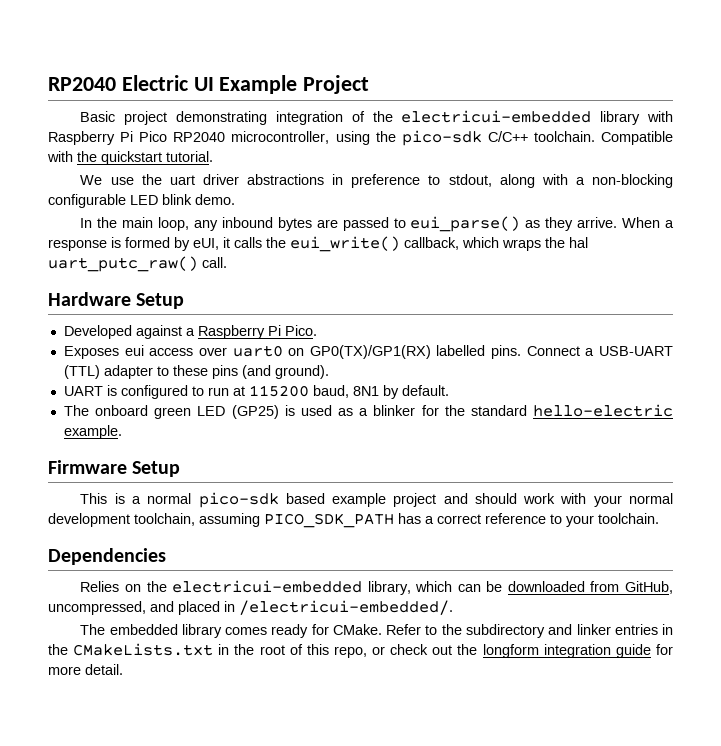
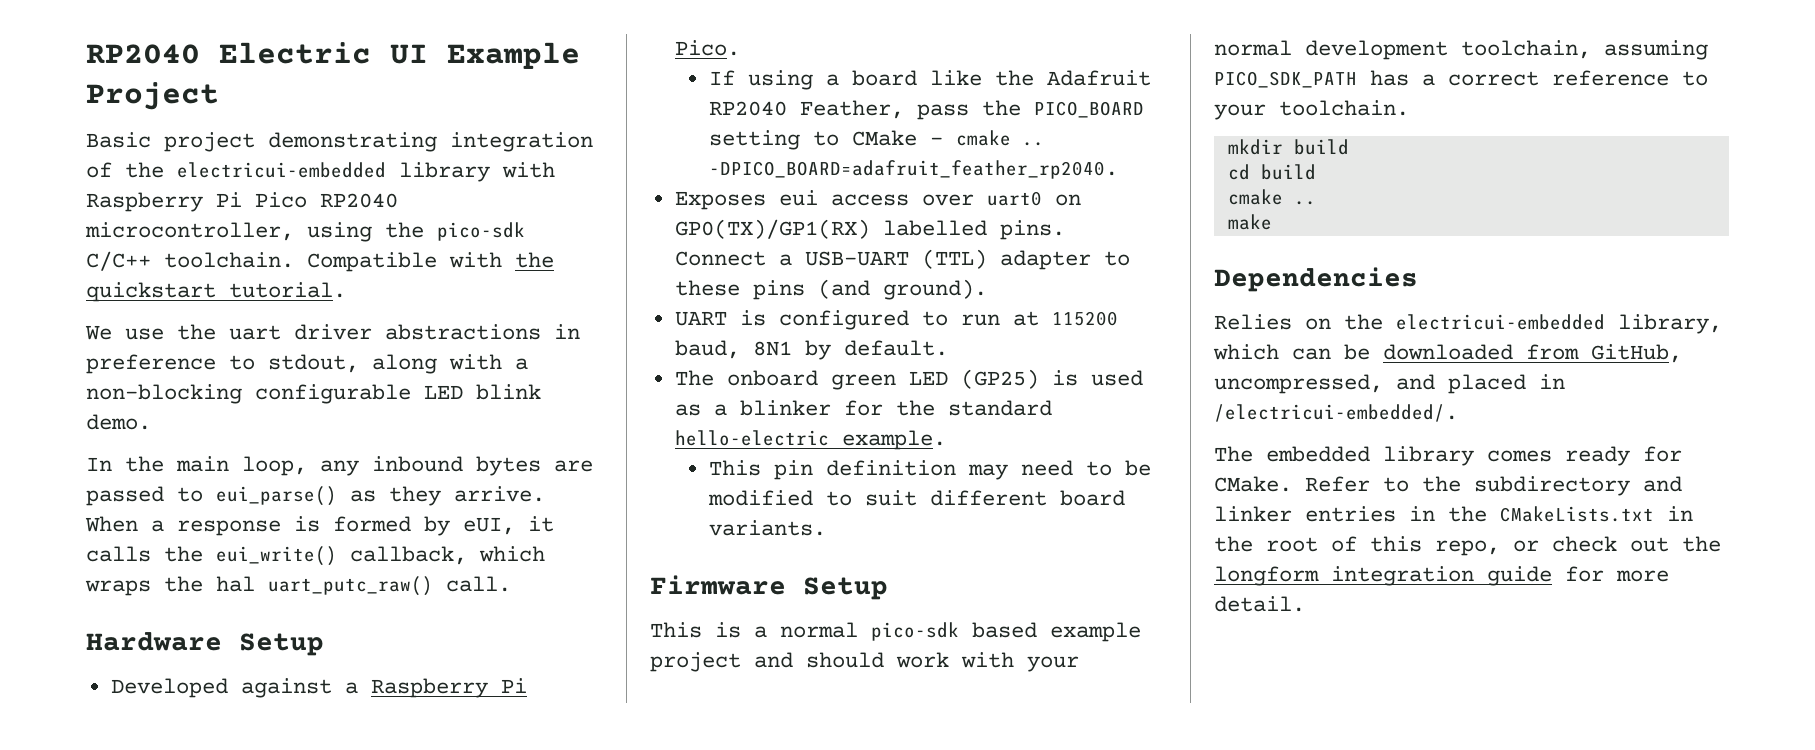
+ If using a board like the Adafruit RP2040 Feather, pass the PICO_BOARD setting to CMake - cmake .. -DPICO_BOARD=adafruit_feather_rp2040.
+ This pin definition may need to be modified to suit different board variants.
+ mkdir build
+ cd build
+ cmake ..
+ make

